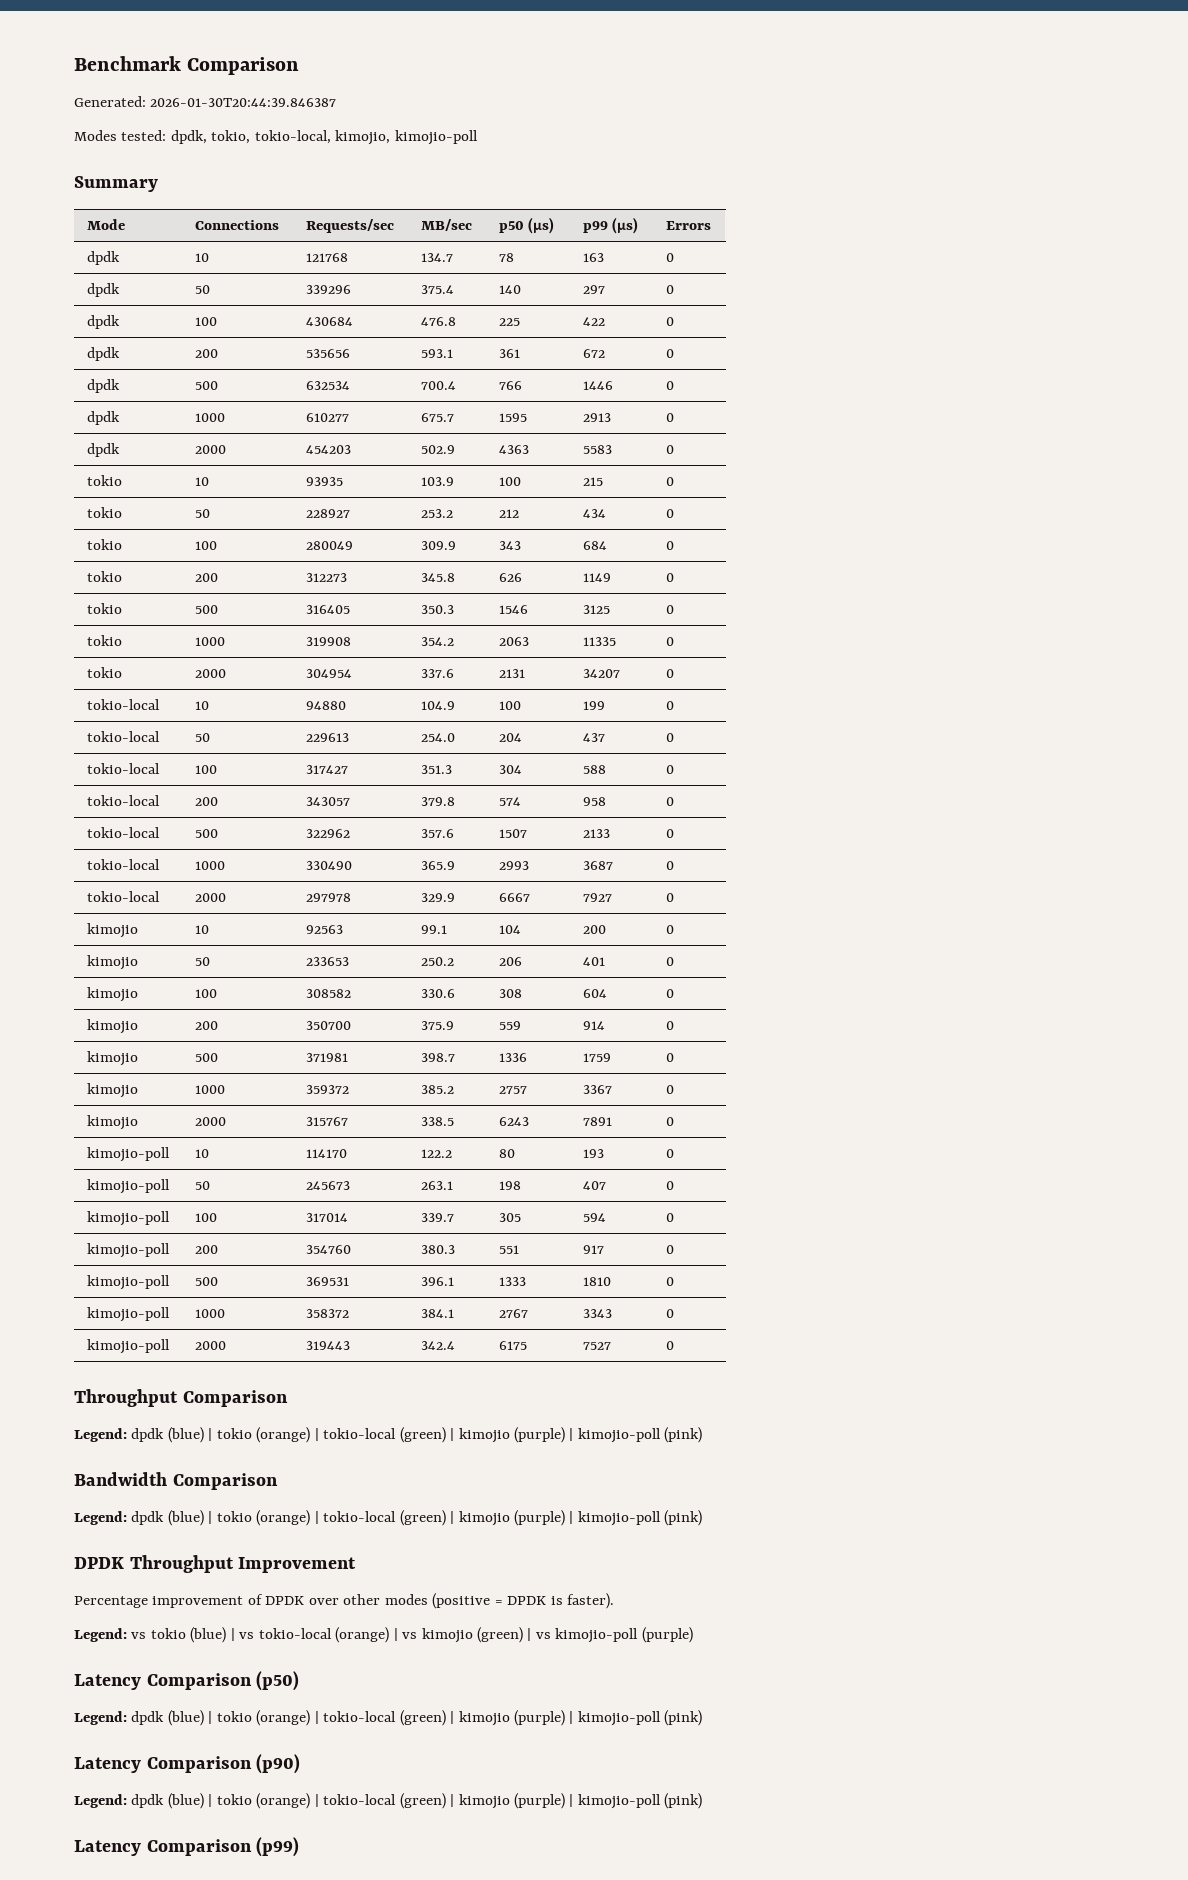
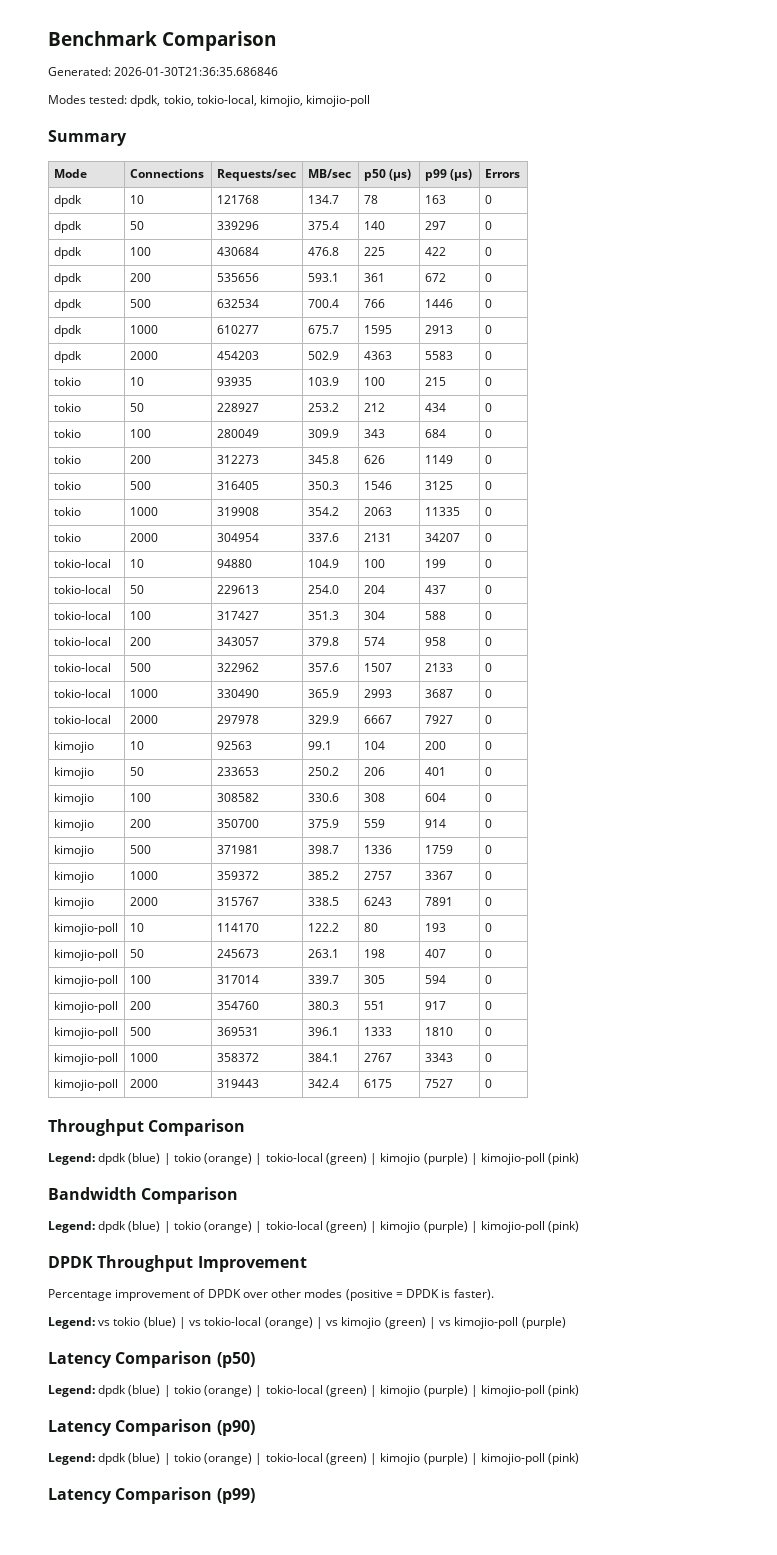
- Generated: 2026-01-30T20:44:39.846387
+ Generated: 2026-01-30T21:36:35.686846

